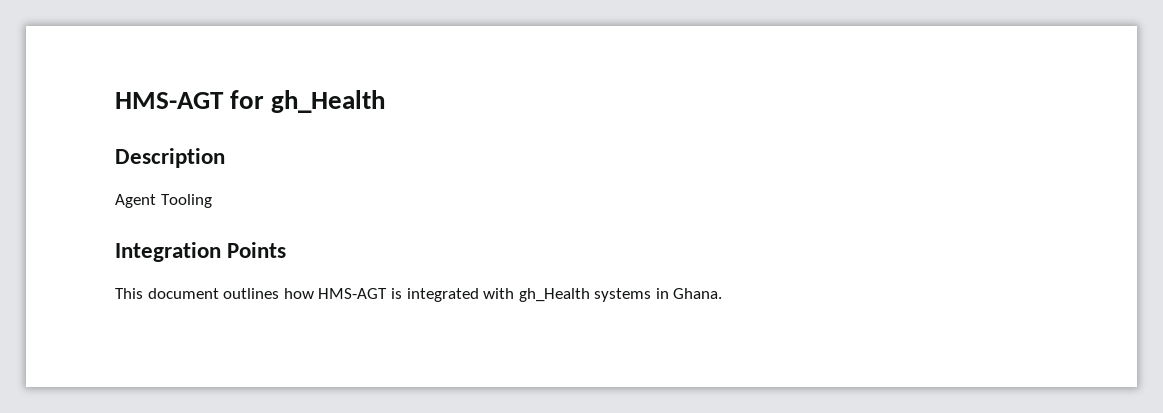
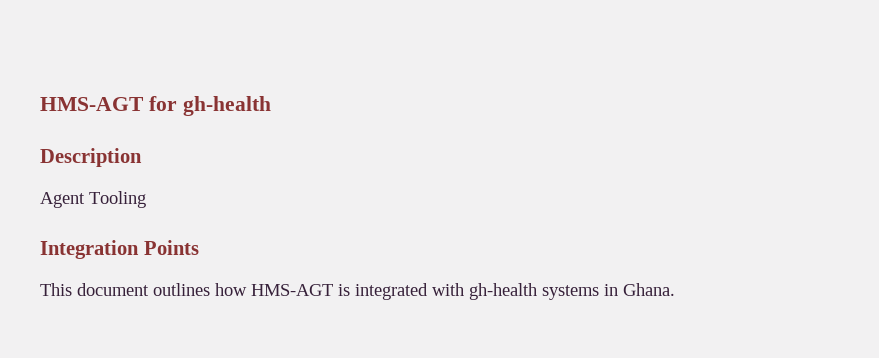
- HMS-AGT for gh_Health
+ HMS-AGT for gh-health
- This document outlines how HMS-AGT is integrated with gh_Health systems in Ghana.
+ This document outlines how HMS-AGT is integrated with gh-health systems in Ghana.

